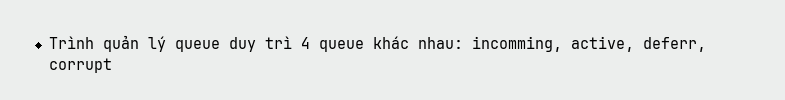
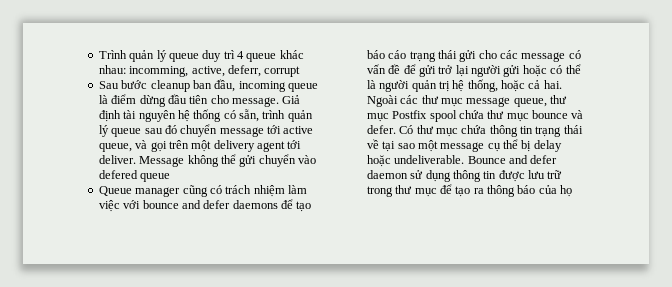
+ Sau bước cleanup ban đầu, incoming queue là điểm dừng đầu tiên cho message. Giả định tài nguyên hệ thống có sẵn, trình quản lý queue sau đó chuyển message tới active queue, và gọi trên một delivery agent tới deliver. Message không thể gửi chuyển vào defered queue
+ Queue manager cũng có trách nhiệm làm việc với bounce and defer daemons để tạo báo cáo trạng thái gửi cho các message có vấn đề để gửi trở lại người gửi hoặc có thể là người quản trị hệ thống, hoặc cả hai. Ngoài các thư mục message queue, thư mục Postfix spool chứa thư mục bounce và defer. Có thư mục chứa thông tin trạng thái về tại sao một message cụ thể bị delay hoặc undeliverable. Bounce and defer daemon sử dụng thông tin được lưu trữ trong thư mục để tạo ra thông báo của họ

